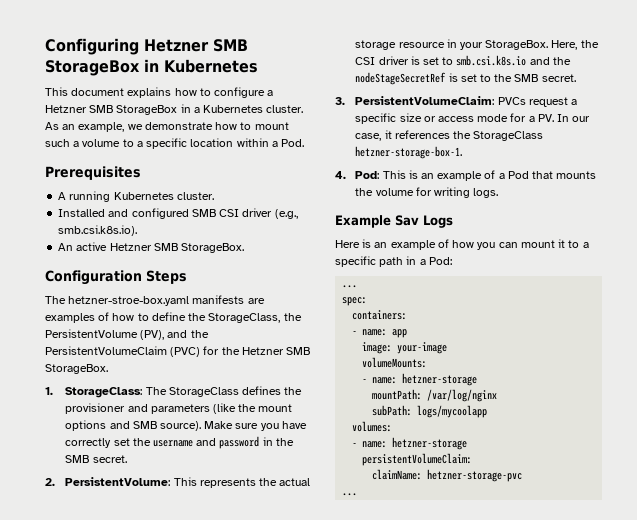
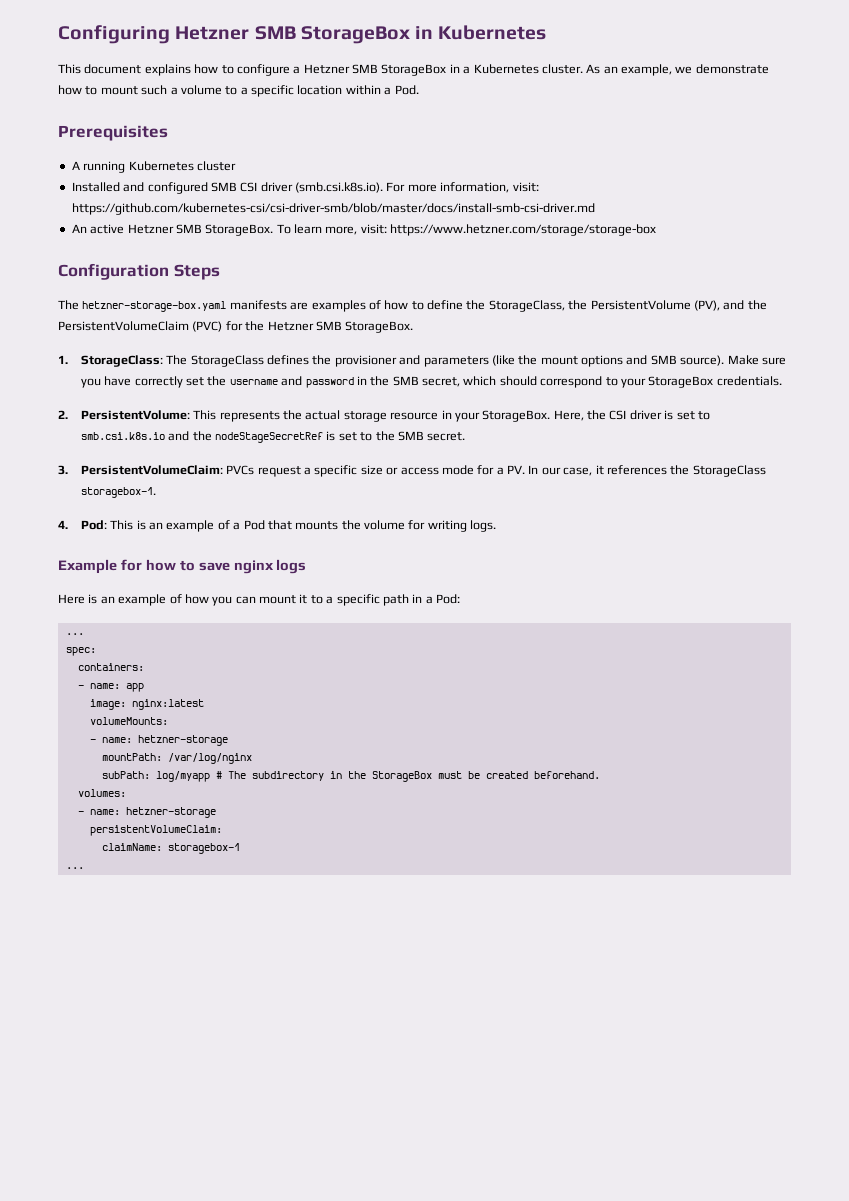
- A running Kubernetes cluster.
+ A running Kubernetes cluster
- Installed and configured SMB CSI driver (e.g., smb.csi.k8s.io).
+ Installed and configured SMB CSI driver (smb.csi.k8s.io). For more information, visit: https://github.com/kubernetes-csi/csi-driver-smb/blob/master/docs/install-smb-csi-driver.md
+ To learn more, visit: https://www.hetzner.com/storage/storage-box
- The hetzner-stroe-box.yaml manifests are examples of how to define the StorageClass, the PersistentVolume (PV), and the PersistentVolumeClaim (PVC) for the Hetzner SMB StorageBox.
+ The hetzner-storage-box.yaml manifests are examples of how to define the StorageClass, the PersistentVolume (PV), and the PersistentVolumeClaim (PVC) for the Hetzner SMB StorageBox.
- Make sure you have correctly set the username and password in the SMB secret.
+ Make sure you have correctly set the username and password in the SMB secret, which should correspond to your StorageBox credentials.
- 3. PersistentVolumeClaim: PVCs request a specific size or access mode for a PV. In our case, it references the StorageClass hetzner-storage-box-1.
+ 3. PersistentVolumeClaim: PVCs request a specific size or access mode for a PV. In our case, it references the StorageClass storagebox-1.
- Example Sav Logs
+ Example for how to save nginx logs
- image: your-image
+ image: nginx:latest
- subPath: logs/mycoolapp
+ subPath: log/myapp # The subdirectory in the StorageBox must be created beforehand.
- claimName: hetzner-storage-pvc
+ claimName: storagebox-1

